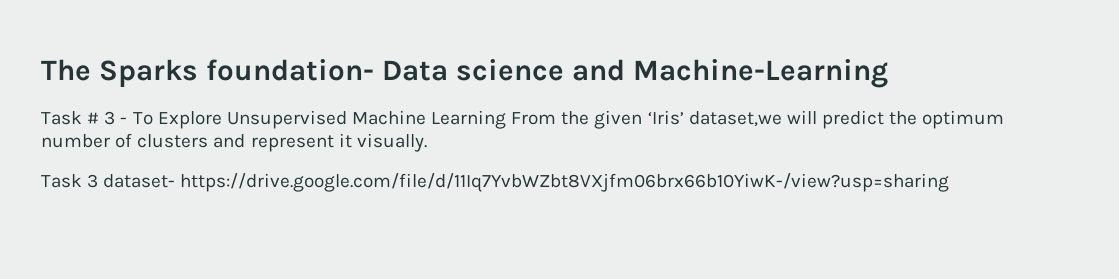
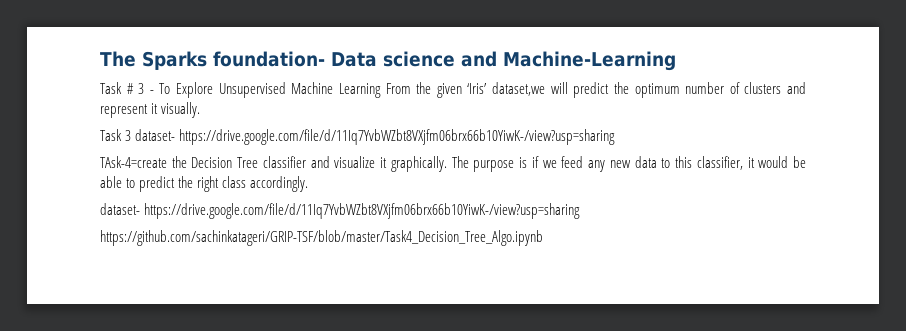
+ TAsk-4=create the Decision Tree classifier and visualize it graphically. The purpose is if we feed any new data to this classifier, it would be able to predict the right class accordingly.
+ dataset- https://drive.google.com/file/d/11Iq7YvbWZbt8VXjfm06brx66b10YiwK-/view?usp=sharing
+ https://github.com/sachinkatageri/GRIP-TSF/blob/master/Task4_Decision_Tree_Algo.ipynb

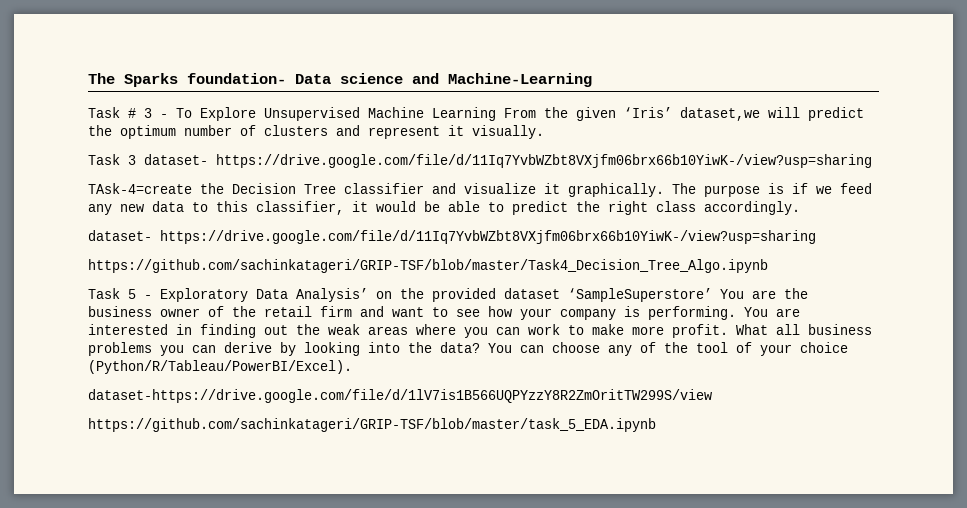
+ Task 5 - Exploratory Data Analysis’ on the provided dataset ‘SampleSuperstore’ You are the business owner of the retail firm and want to see how your company is performing. You are interested in finding out the weak areas where you can work to make more profit. What all business problems you can derive by looking into the data? You can choose any of the tool of your choice (Python/R/Tableau/PowerBI/Excel).
+ dataset-https://drive.google.com/file/d/1lV7is1B566UQPYzzY8R2ZmOritTW299S/view
+ https://github.com/sachinkatageri/GRIP-TSF/blob/master/task_5_EDA.ipynb

